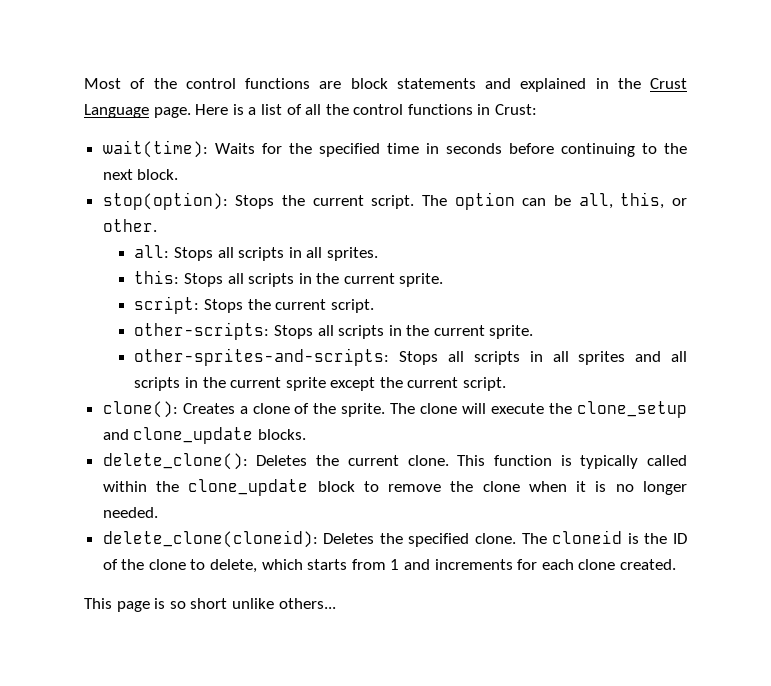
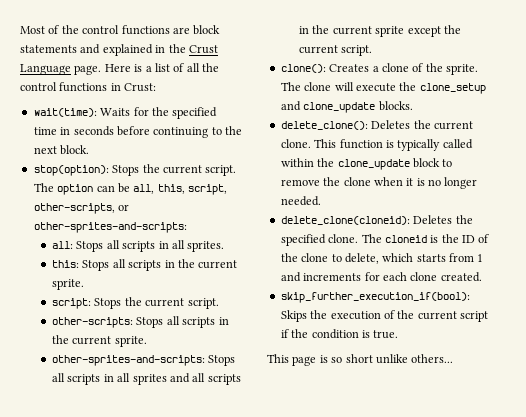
- The option can be all, this, or other.
+ The option can be all, this, script, other-scripts, or other-sprites-and-scripts:
+ skip_further_execution_if(bool): Skips the execution of the current script if the condition is true.

